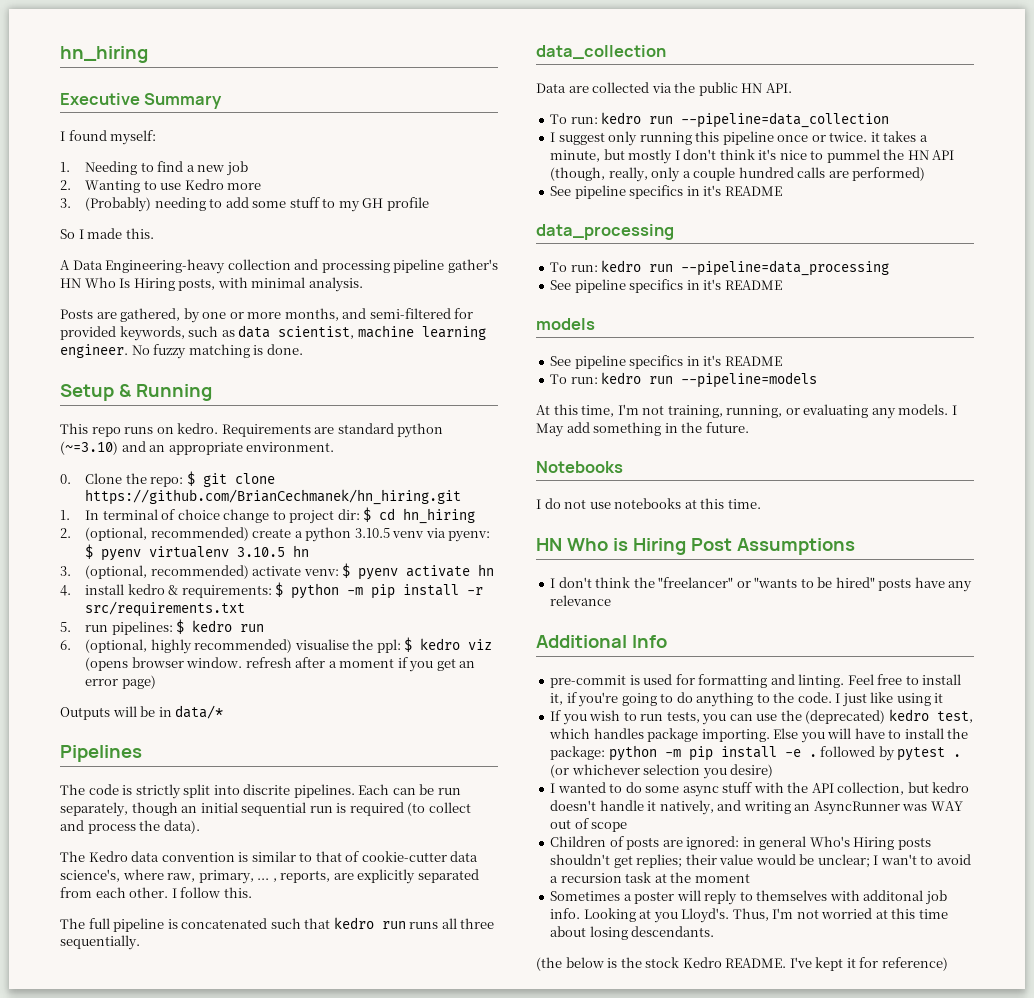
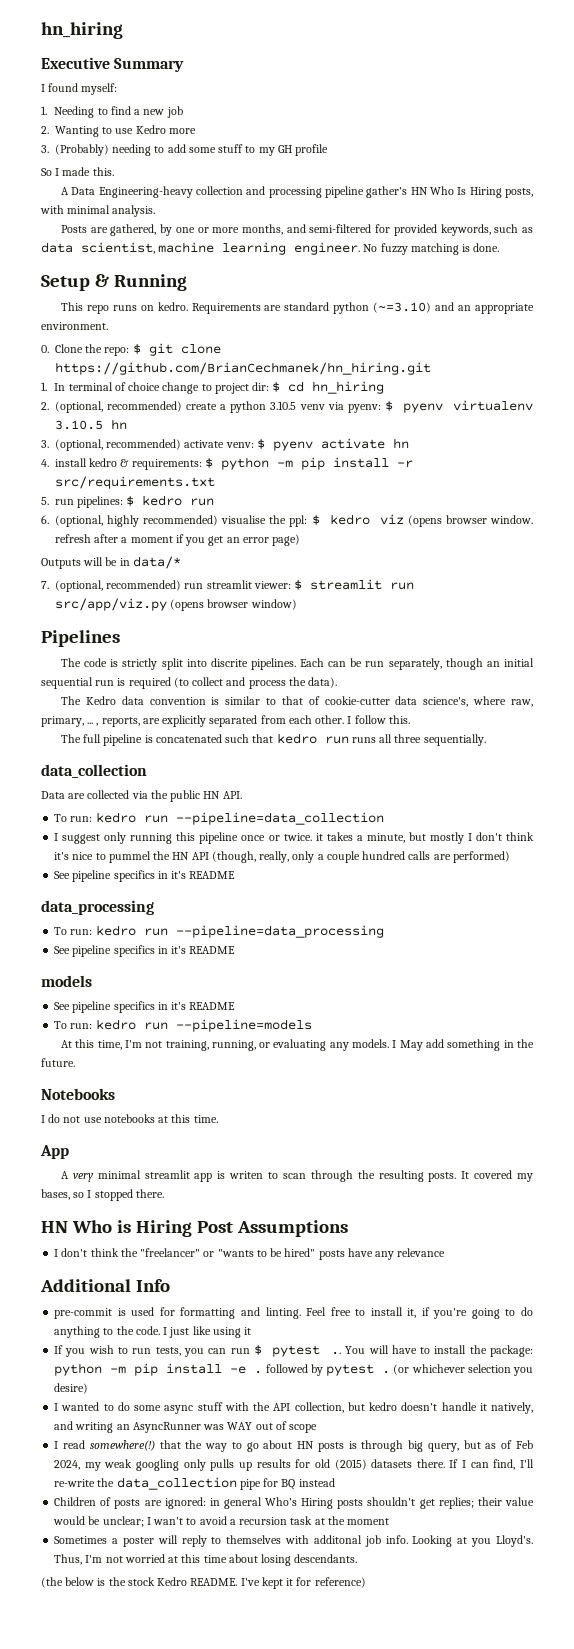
+ 7. (optional, recommended) run streamlit viewer: $ streamlit run src/app/viz.py (opens browser window)
+ App
+ A very minimal streamlit app is writen to scan through the resulting posts. It covered my bases, so I stopped there.
- If you wish to run tests, you can use the (deprecated) kedro test, which handles package importing. Else you will have to install the package: python -m pip install -e . followed by pytest .
+ If you wish to run tests, you can run $ pytest .. You will have to install the package: python -m pip install -e . followed by pytest .
+ I read somewhere(!) that the way to go about HN posts is through big query, but as of Feb 2024, my weak googling only pulls up results for old (2015) datasets there. If I can find, I'll re-write the data_collection pipe for BQ instead

